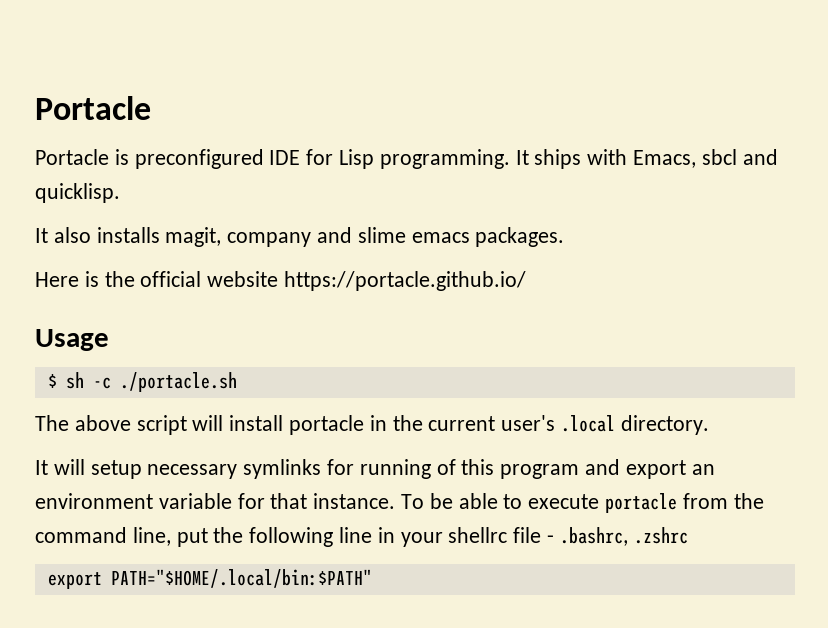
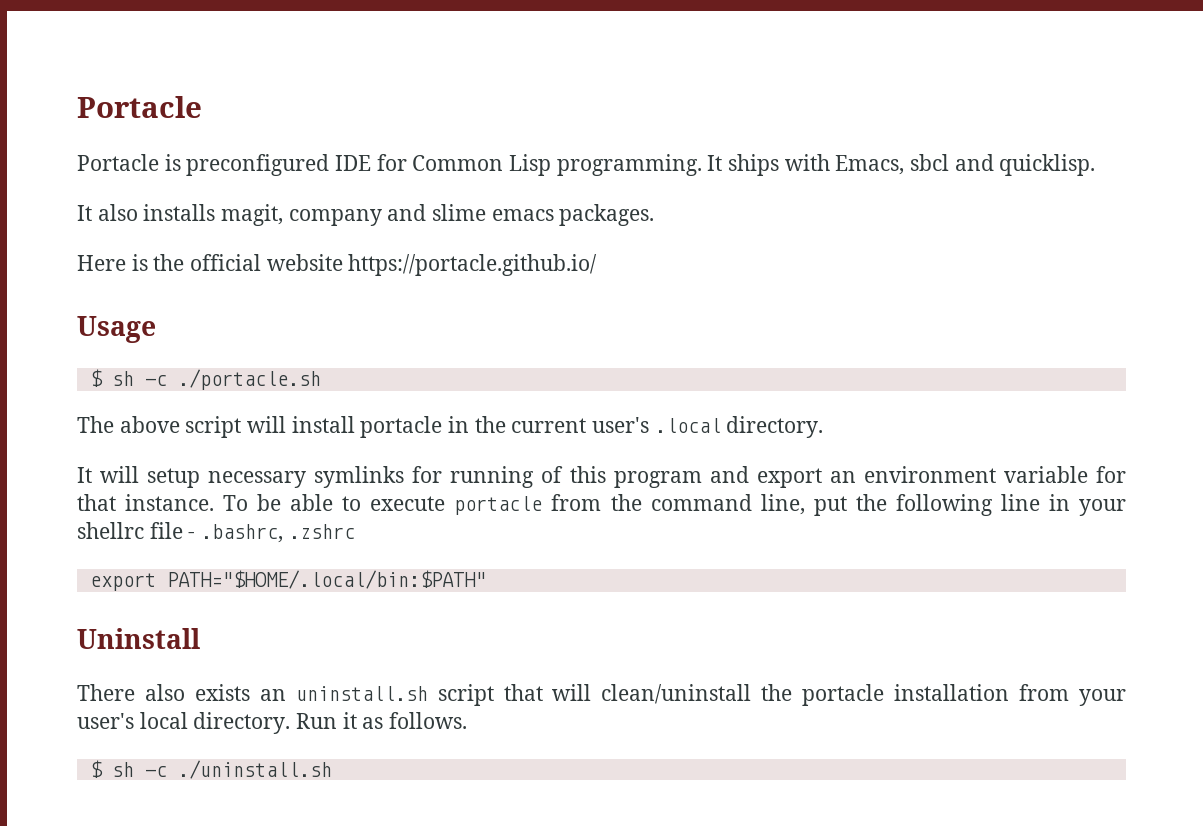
- Portacle is preconfigured IDE for Lisp programming.
+ Portacle is preconfigured IDE for Common Lisp programming.
+ Uninstall
+ There also exists an uninstall.sh script that will clean/uninstall the portacle installation from your user's local directory. Run it as follows.
+ $ sh -c ./uninstall.sh

